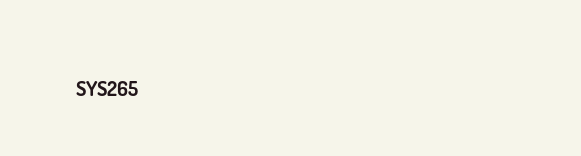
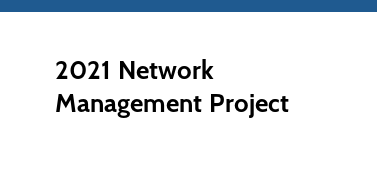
- SYS265
+ 2021 Network Management Project

